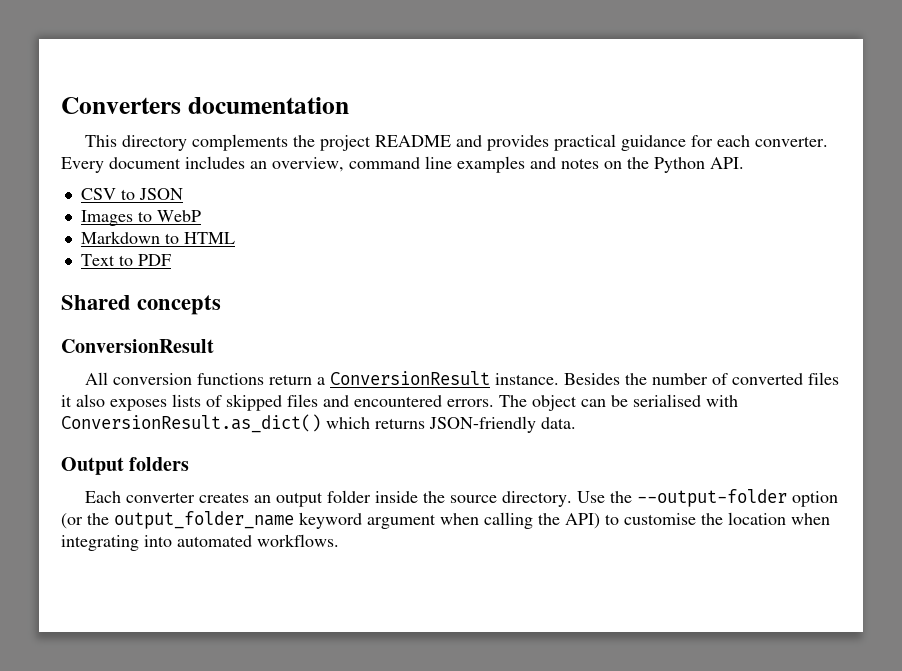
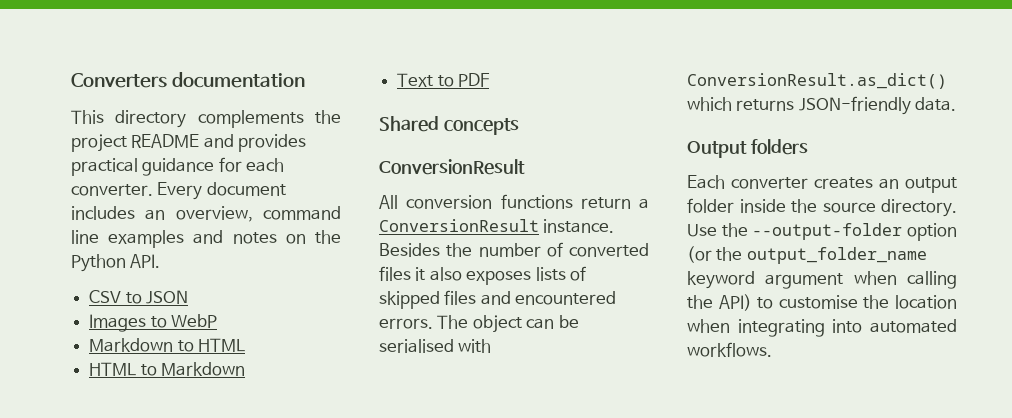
+ HTML to Markdown

